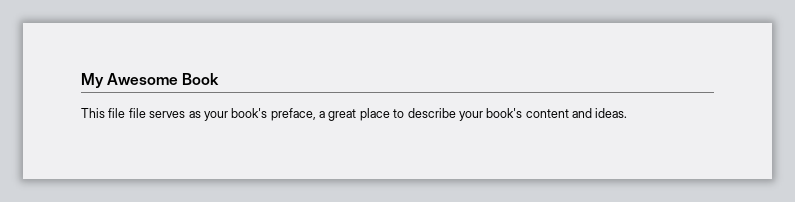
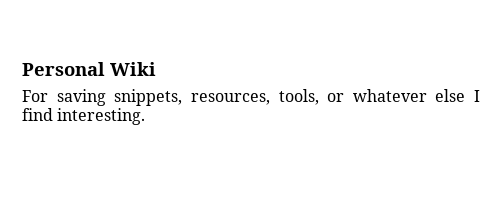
- My Awesome Book
- This file file serves as your book's preface, a great place to describe your book's content and ideas.
+ Personal Wiki
+ For saving snippets, resources, tools, or whatever else I find interesting.

